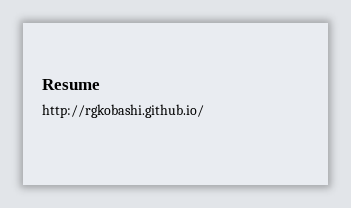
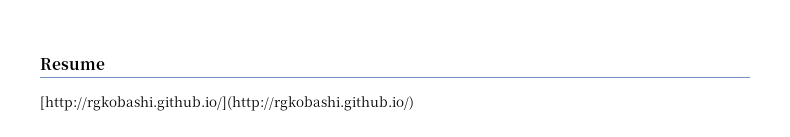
- http://rgkobashi.github.io/
+ [http://rgkobashi.github.io/](http://rgkobashi.github.io/)

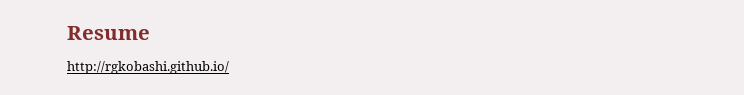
- [http://rgkobashi.github.io/](http://rgkobashi.github.io/)
+ http://rgkobashi.github.io/

